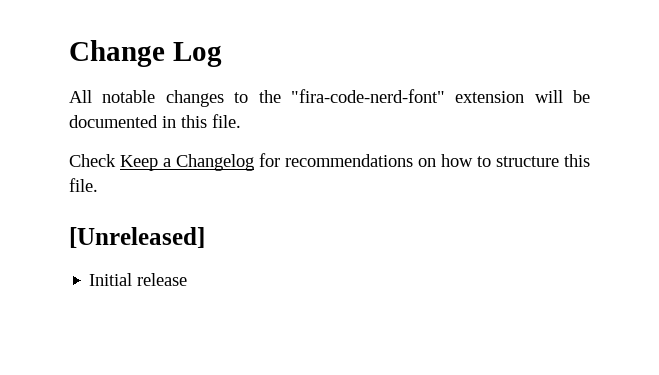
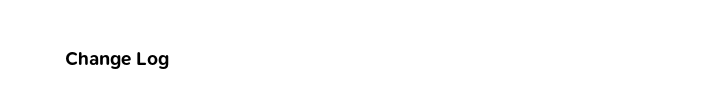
- All notable changes to the "fira-code-nerd-font" extension will be documented in this file.
- Check Keep a Changelog for recommendations on how to structure this file.
- [Unreleased]
- Initial release

